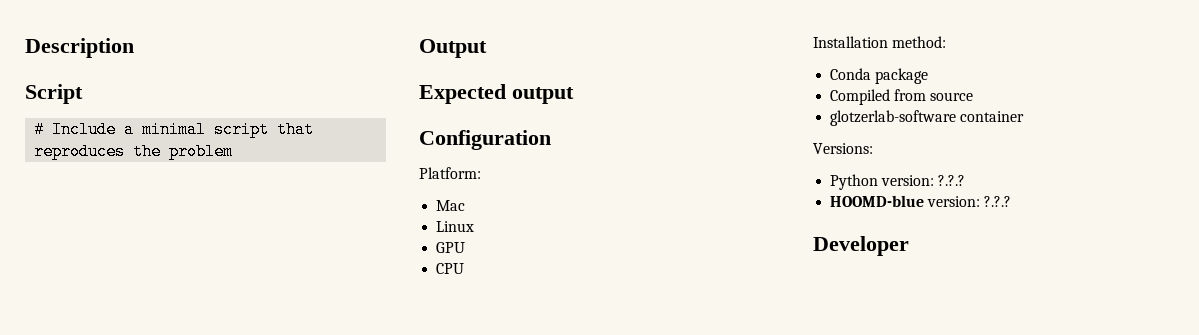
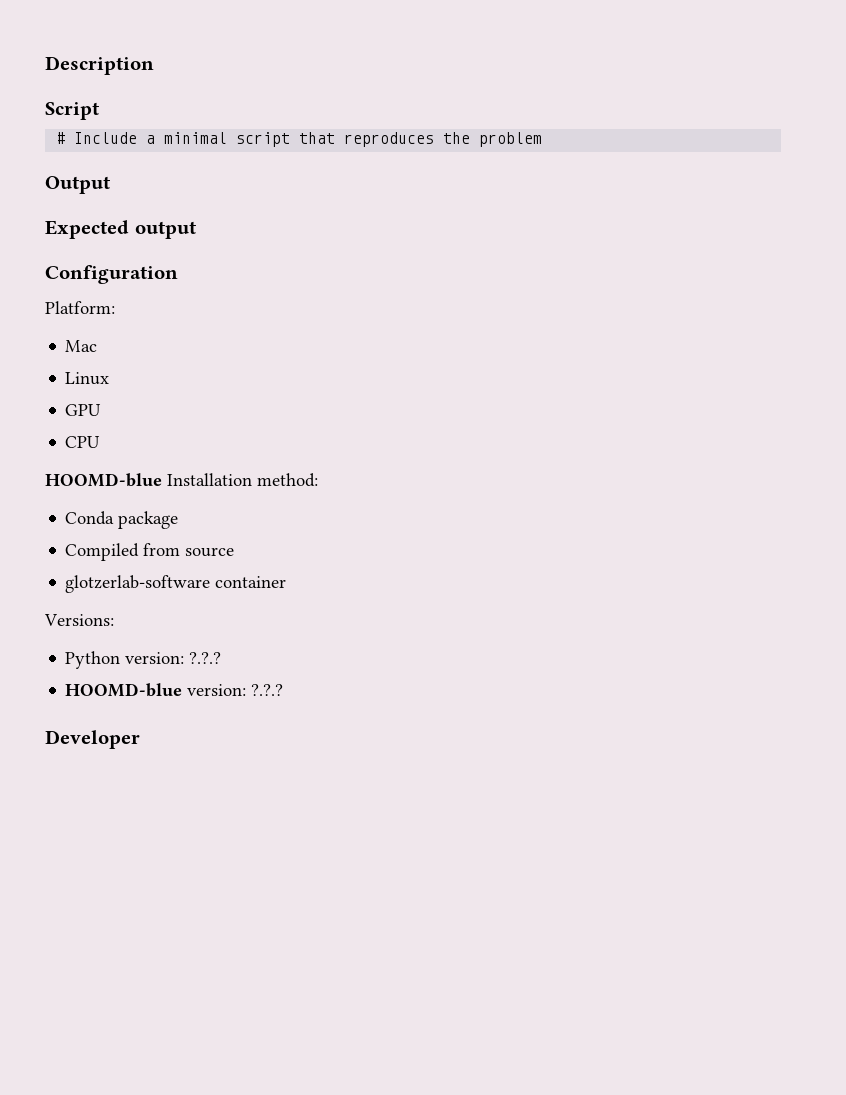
- Installation method:
+ HOOMD-blue Installation method:

